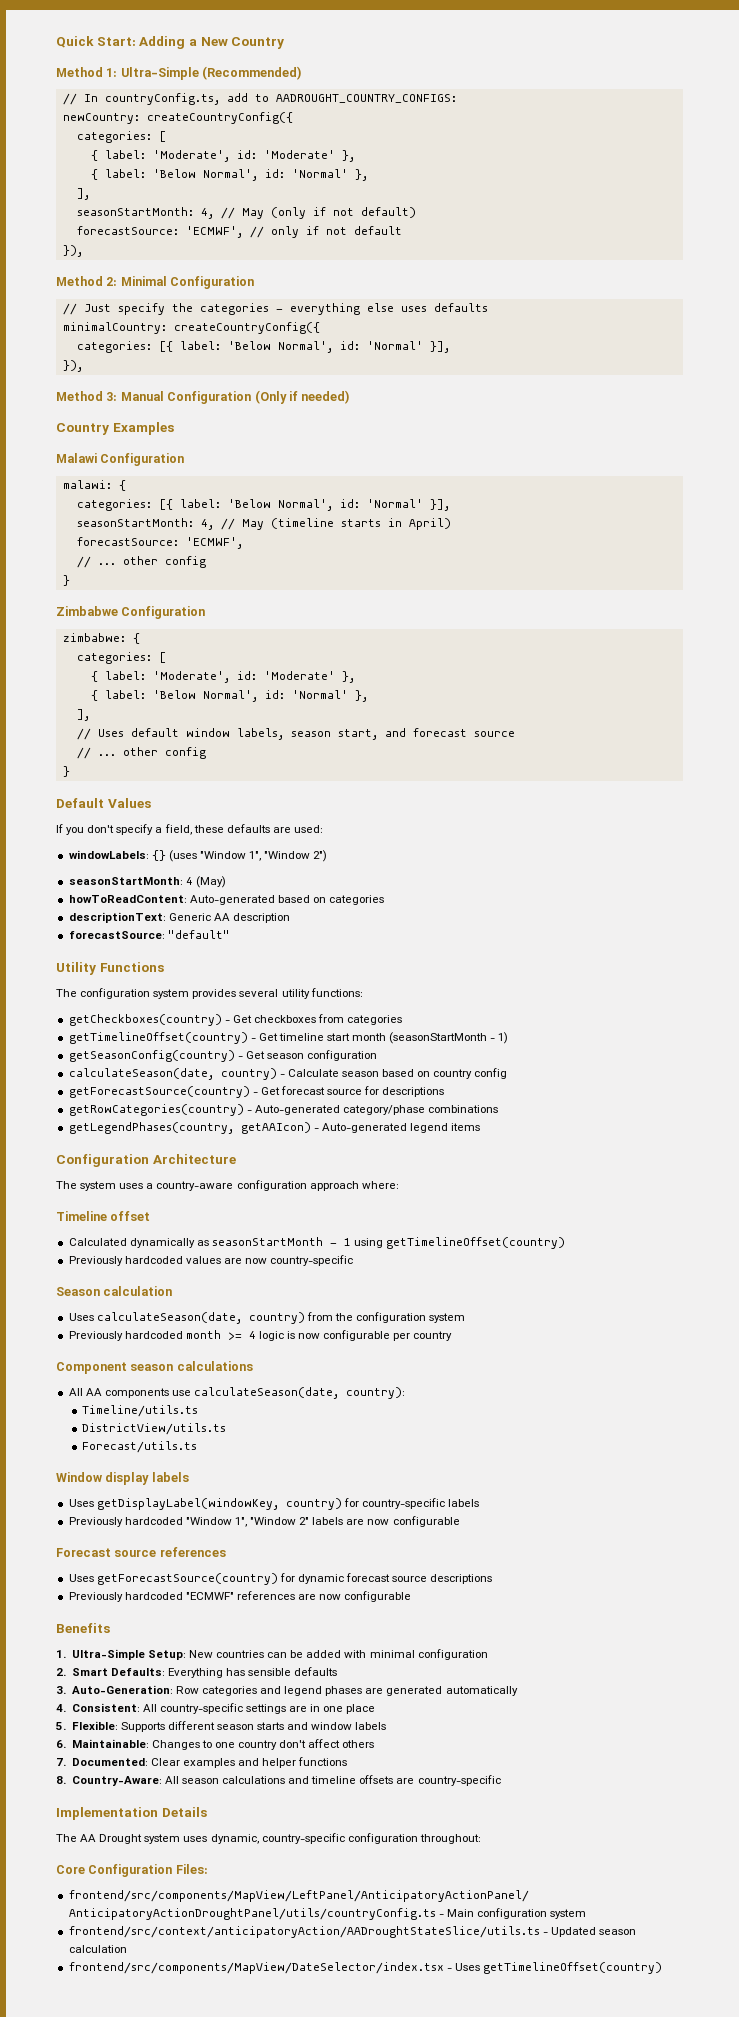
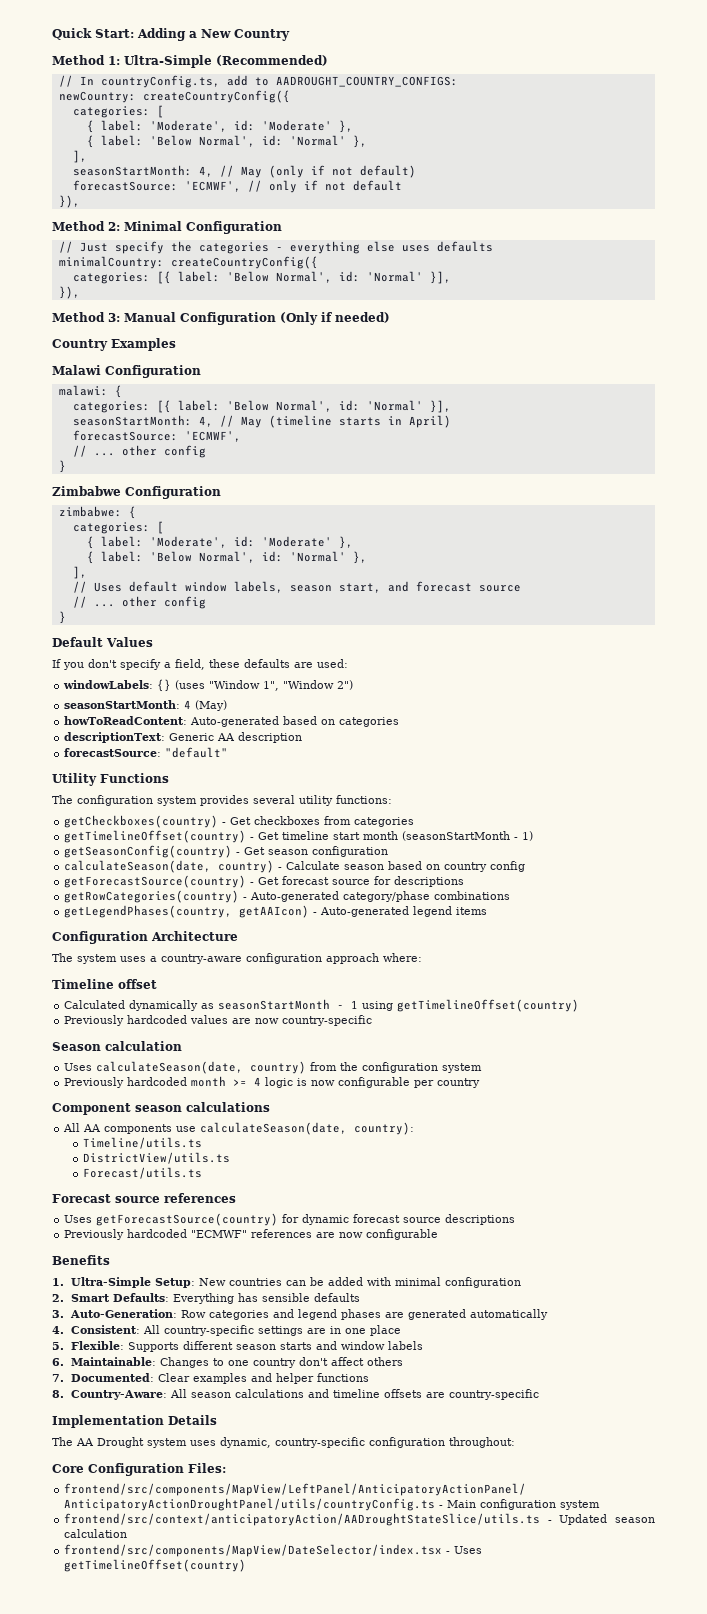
- Window display labels
- Uses getDisplayLabel(windowKey, country) for country-specific labels
- Previously hardcoded "Window 1", "Window 2" labels are now configurable

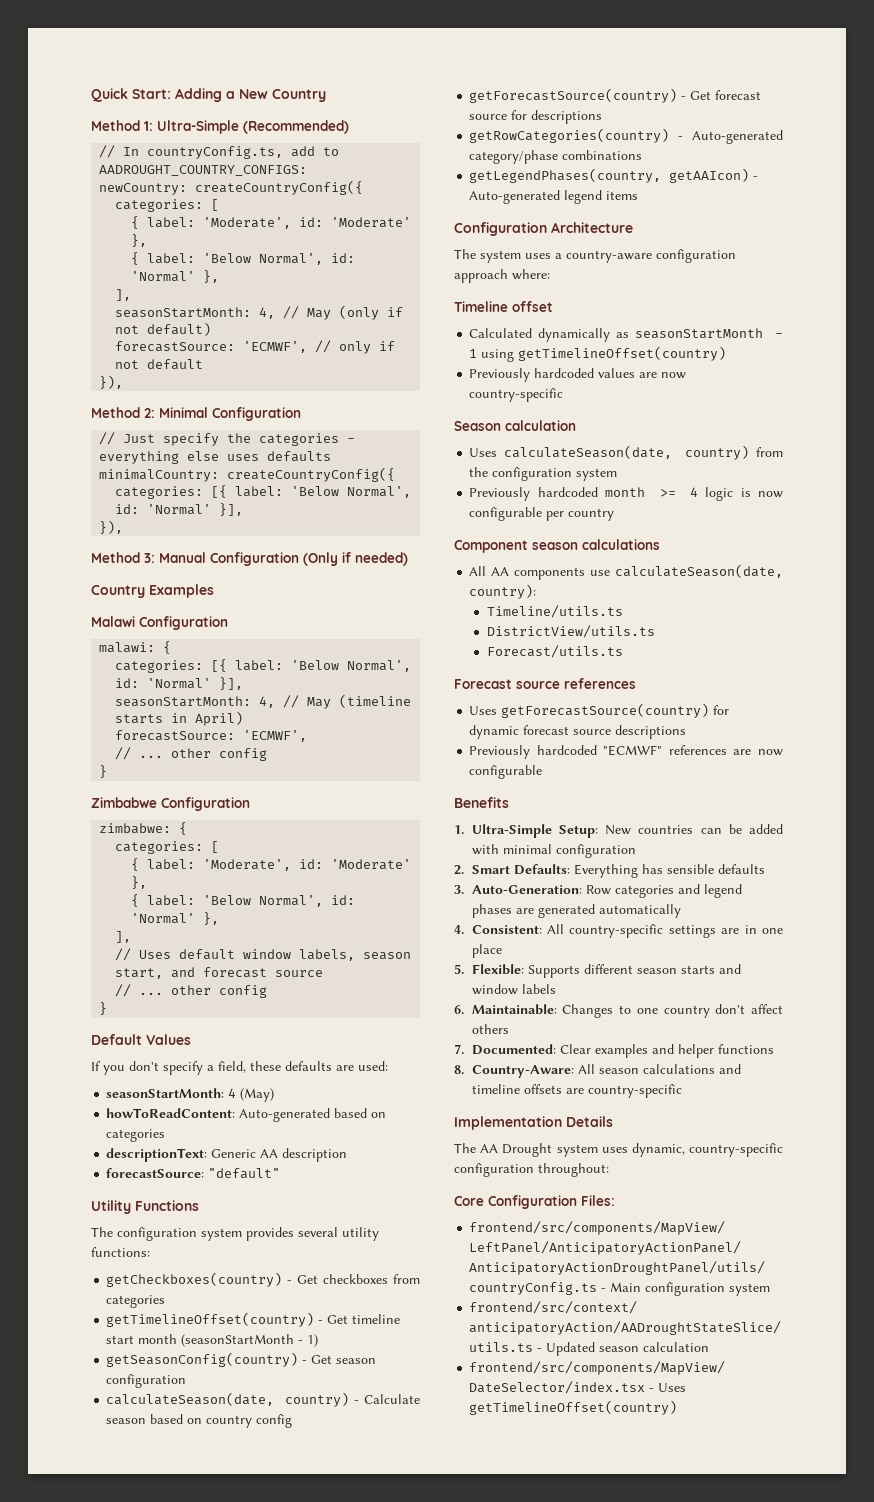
- windowLabels: {} (uses "Window 1", "Window 2")

